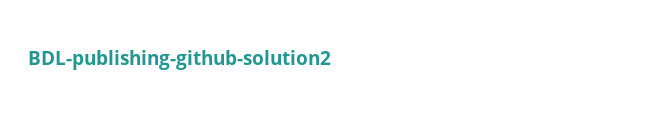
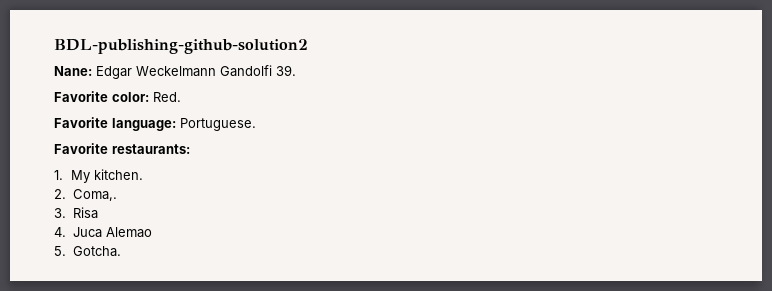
+ Nane: Edgar Weckelmann Gandolfi 39.
+ Favorite color: Red.
+ Favorite language: Portuguese.
+ Favorite restaurants:
+ 1. My kitchen.
+ 2. Coma,.
+ 3. Risa
+ 4. Juca Alemao
+ 5. Gotcha.

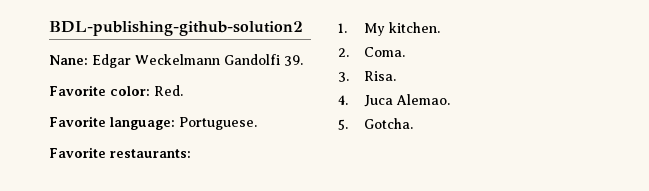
- 2. Coma,.
+ 2. Coma.
- 3. Risa
+ 3. Risa.
- 4. Juca Alemao
+ 4. Juca Alemao.

